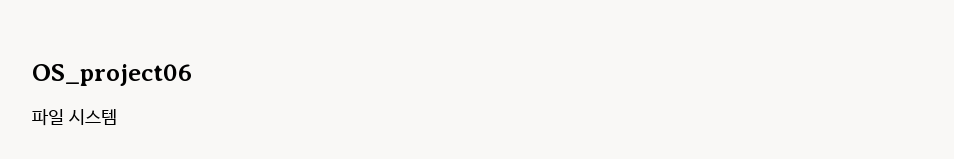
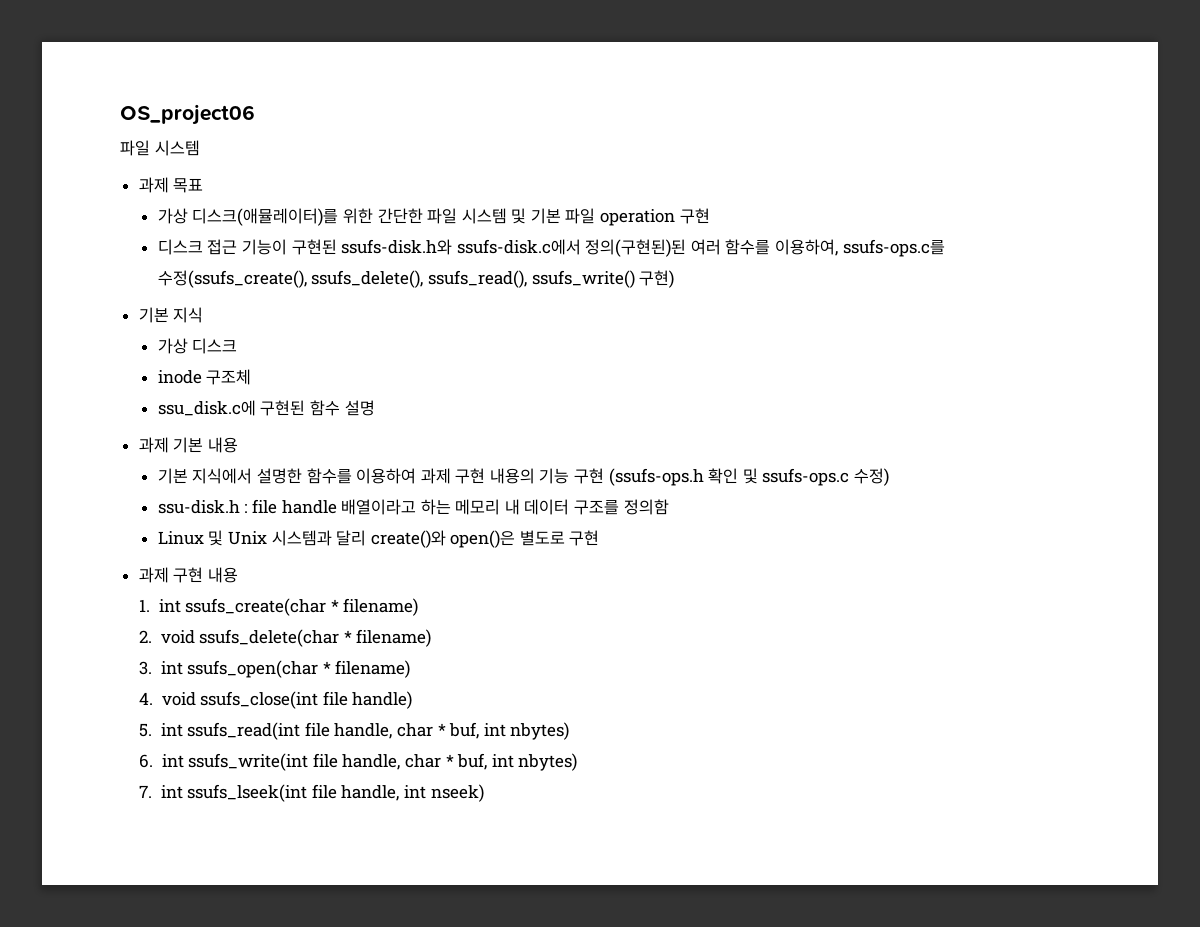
+ 과제 목표
+ 가상 디스크(애뮬레이터)를 위한 간단한 파일 시스템 및 기본 파일 operation 구현
+ 디스크 접근 기능이 구현된 ssufs-disk.h와 ssufs-disk.c에서 정의(구현된)된 여러 함수를 이용하여, ssufs-ops.c를 수정(ssufs_create(), ssufs_delete(), ssufs_read(), ssufs_write() 구현)
+ 기본 지식
+ 가상 디스크
+ inode 구조체
+ ssu_disk.c에 구현된 함수 설명
+ 과제 기본 내용
+ 기본 지식에서 설명한 함수를 이용하여 과제 구현 내용의 기능 구현 (ssufs-ops.h 확인 및 ssufs-ops.c 수정)
+ ssu-disk.h : file handle 배열이라고 하는 메모리 내 데이터 구조를 정의함
+ Linux 및 Unix 시스템과 달리 create()와 open()은 별도로 구현
+ 과제 구현 내용
+ 1. int ssufs_create(char * filename)
+ 2. void ssufs_delete(char * filename)
+ 3. int ssufs_open(char * filename)
+ 4. void ssufs_close(int file handle)
+ 5. int ssufs_read(int file handle, char * buf, int nbytes)
+ 6. int ssufs_write(int file handle, char * buf, int nbytes)
+ 7. int ssufs_lseek(int file handle, int nseek)

